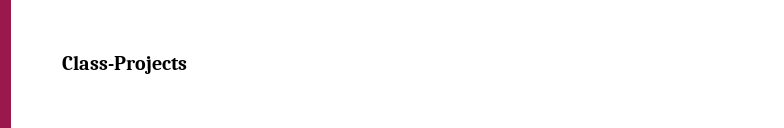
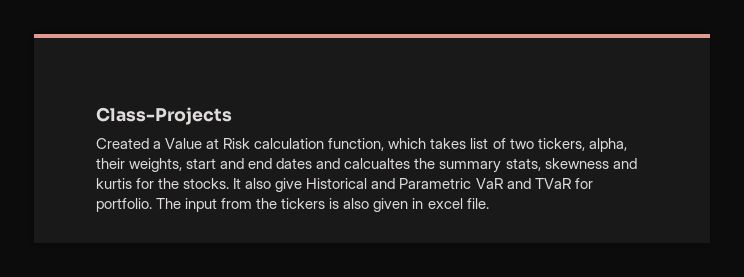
+ Created a Value at Risk calculation function, which takes list of two tickers, alpha, their weights, start and end dates and calcualtes the summary stats, skewness and kurtis for the stocks. It also give Historical and Parametric VaR and TVaR for portfolio. The input from the tickers is also given in excel file.

